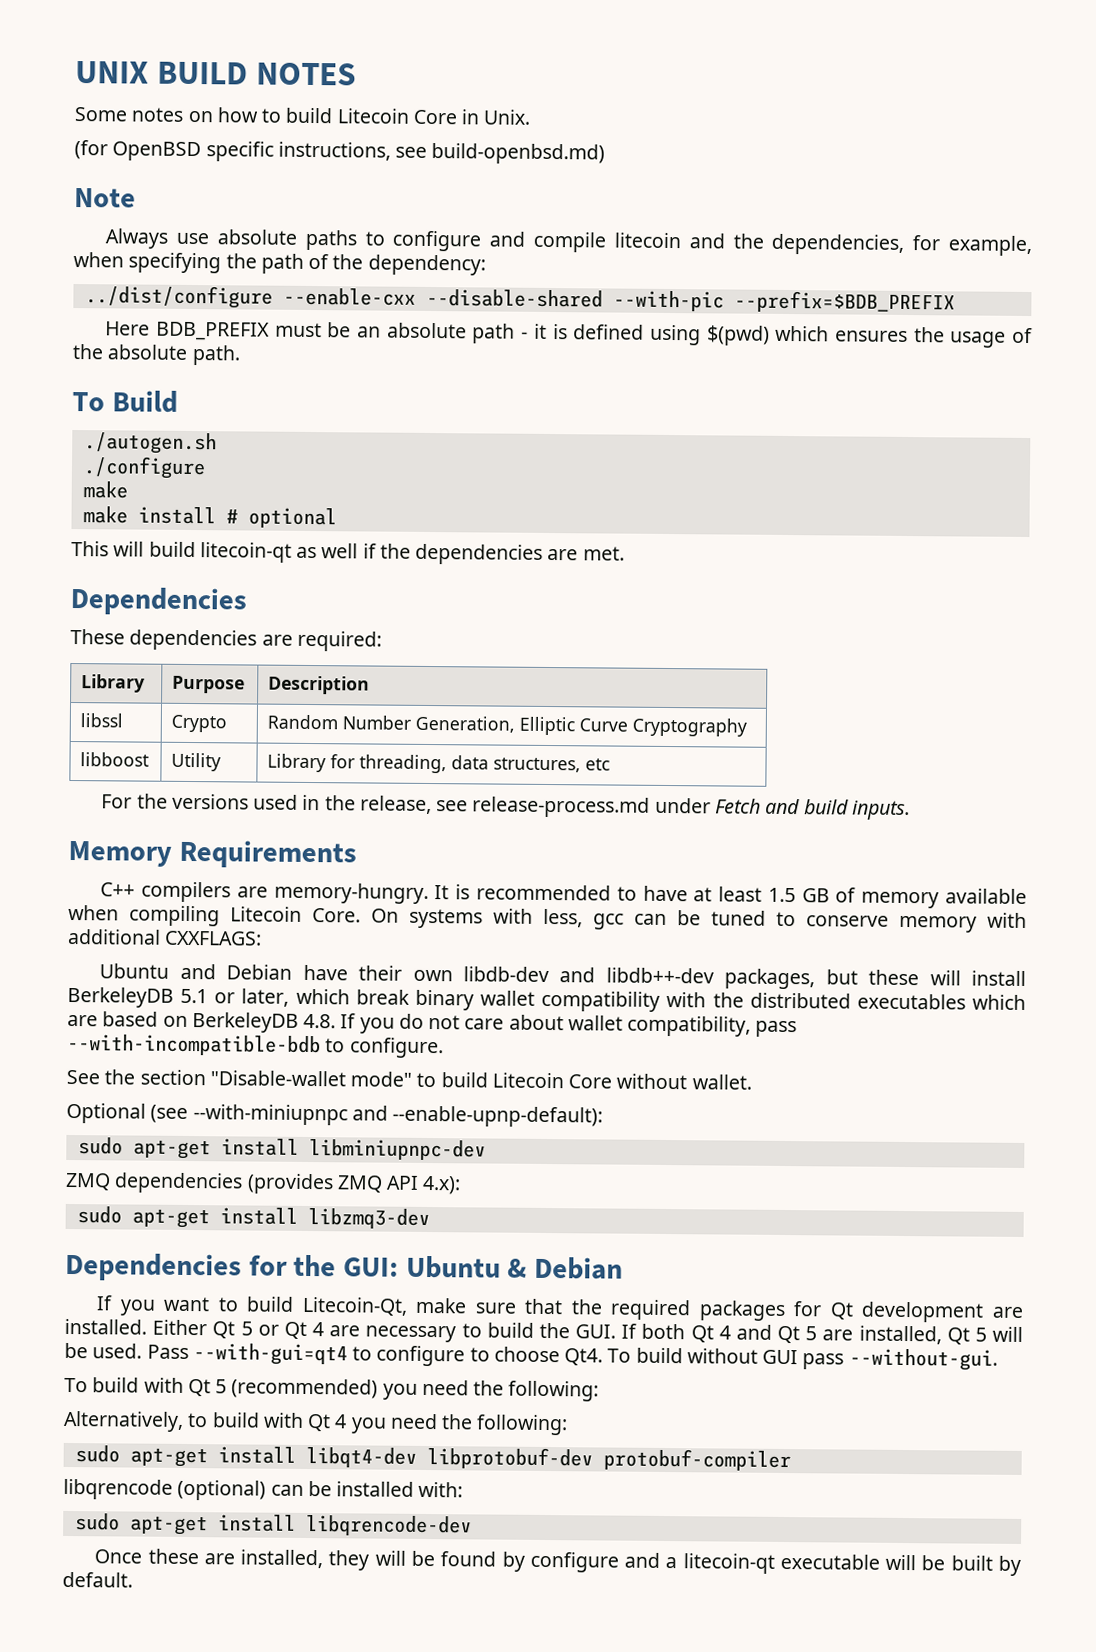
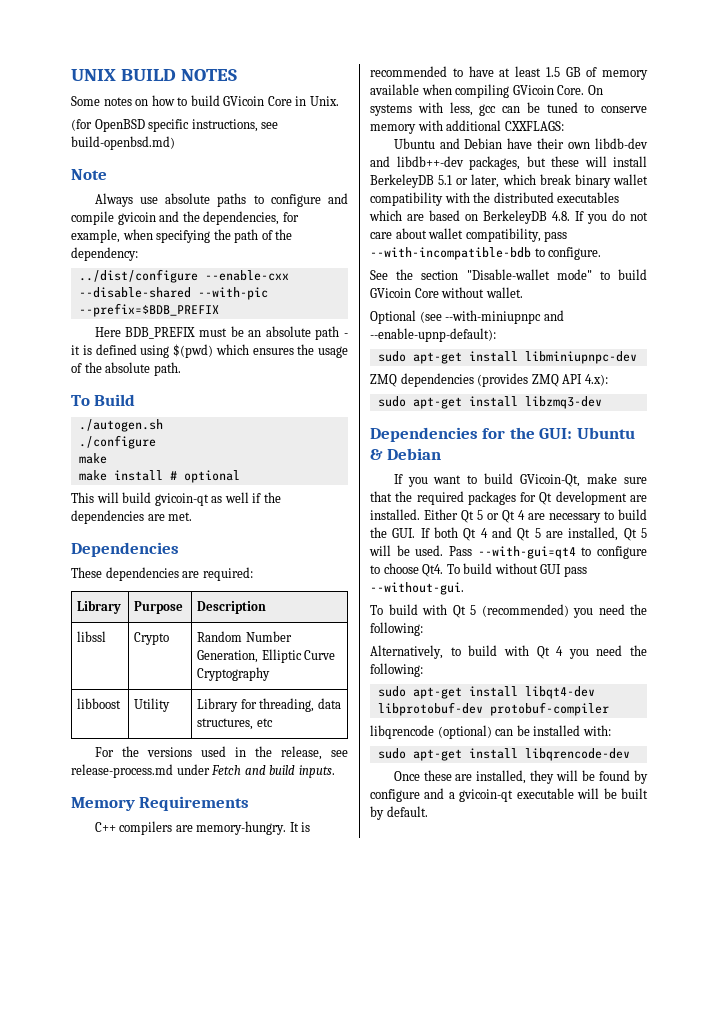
- Some notes on how to build Litecoin Core in Unix.
+ Some notes on how to build GVicoin Core in Unix.
- Always use absolute paths to configure and compile litecoin and the dependencies, for example, when specifying the path of the dependency:
+ Always use absolute paths to configure and compile gvicoin and the dependencies, for example, when specifying the path of the dependency:
- This will build litecoin-qt as well if the dependencies are met.
+ This will build gvicoin-qt as well if the dependencies are met.
- It is recommended to have at least 1.5 GB of memory available when compiling Litecoin Core.
+ It is recommended to have at least 1.5 GB of memory available when compiling GVicoin Core.
- See the section "Disable-wallet mode" to build Litecoin Core without wallet.
+ See the section "Disable-wallet mode" to build GVicoin Core without wallet.
- If you want to build Litecoin-Qt, make sure that the required packages for Qt development are installed.
+ If you want to build GVicoin-Qt, make sure that the required packages for Qt development are installed.
- Once these are installed, they will be found by configure and a litecoin-qt executable will be built by default.
+ Once these are installed, they will be found by configure and a gvicoin-qt executable will be built by default.

